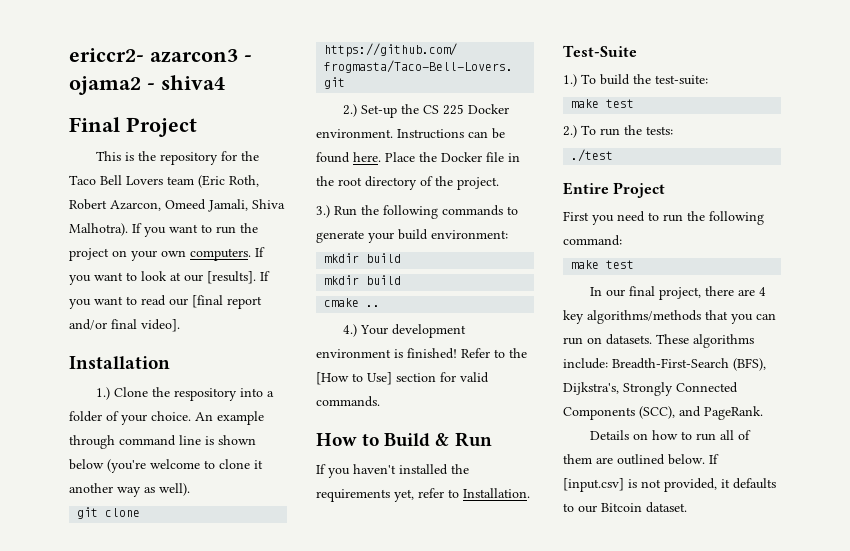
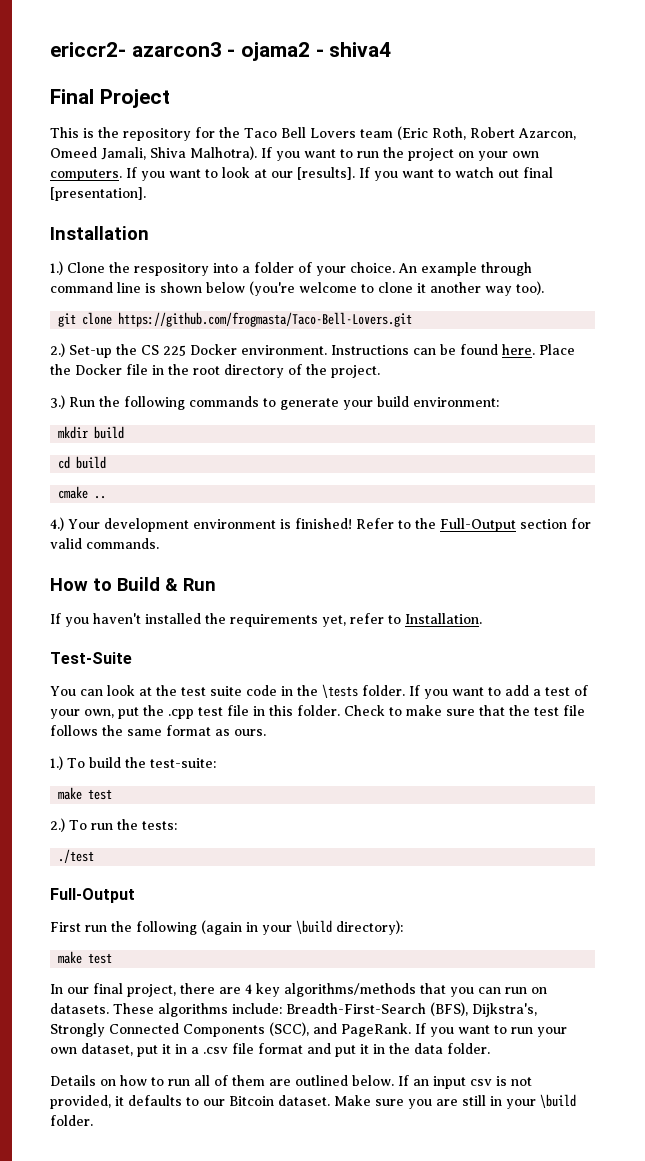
- If you want to read our [final report and/or final video].
+ If you want to watch out final [presentation].
- An example through command line is shown below (you're welcome to clone it another way as well).
+ An example through command line is shown below (you're welcome to clone it another way too).
  3.) Run the following commands to generate your build environment:
  mkdir build
- mkdir build
+ cd build
- Refer to the [How to Use] section for valid commands.
+ Refer to the Full-Output section for valid commands.
+ You can look at the test suite code in the \tests folder. If you want to add a test of your own, put the .cpp test file in this folder. Check to make sure that the test file follows the same format as ours.
  ./test
- Entire Project
+ Full-Output
- First you need to run the following command:
+ First run the following (again in your \build directory):
+ If you want to run your own dataset, put it in a .csv file format and put it in the data folder.
- If [input.csv] is not provided, it defaults to our Bitcoin dataset.
+ If an input csv is not provided, it defaults to our Bitcoin dataset.
+ Make sure you are still in your \build folder.

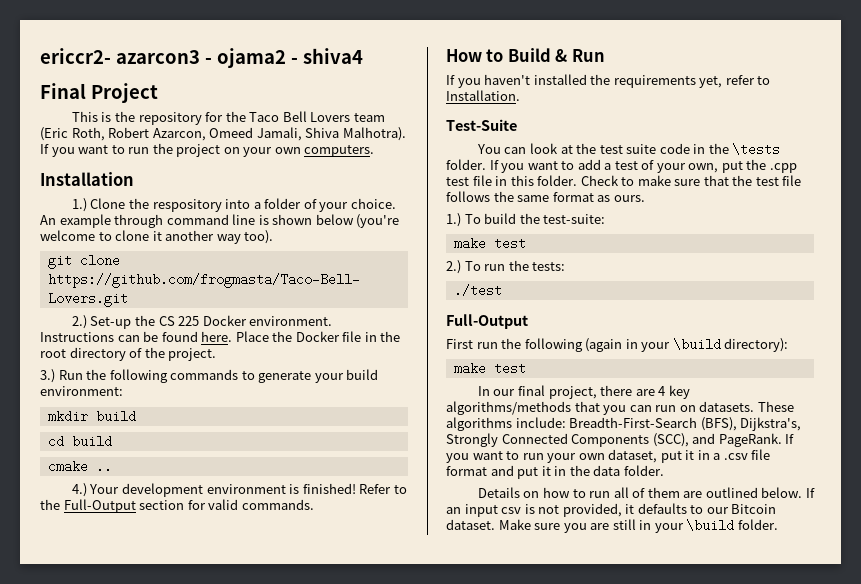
- If you want to look at our [results]. If you want to watch out final [presentation].

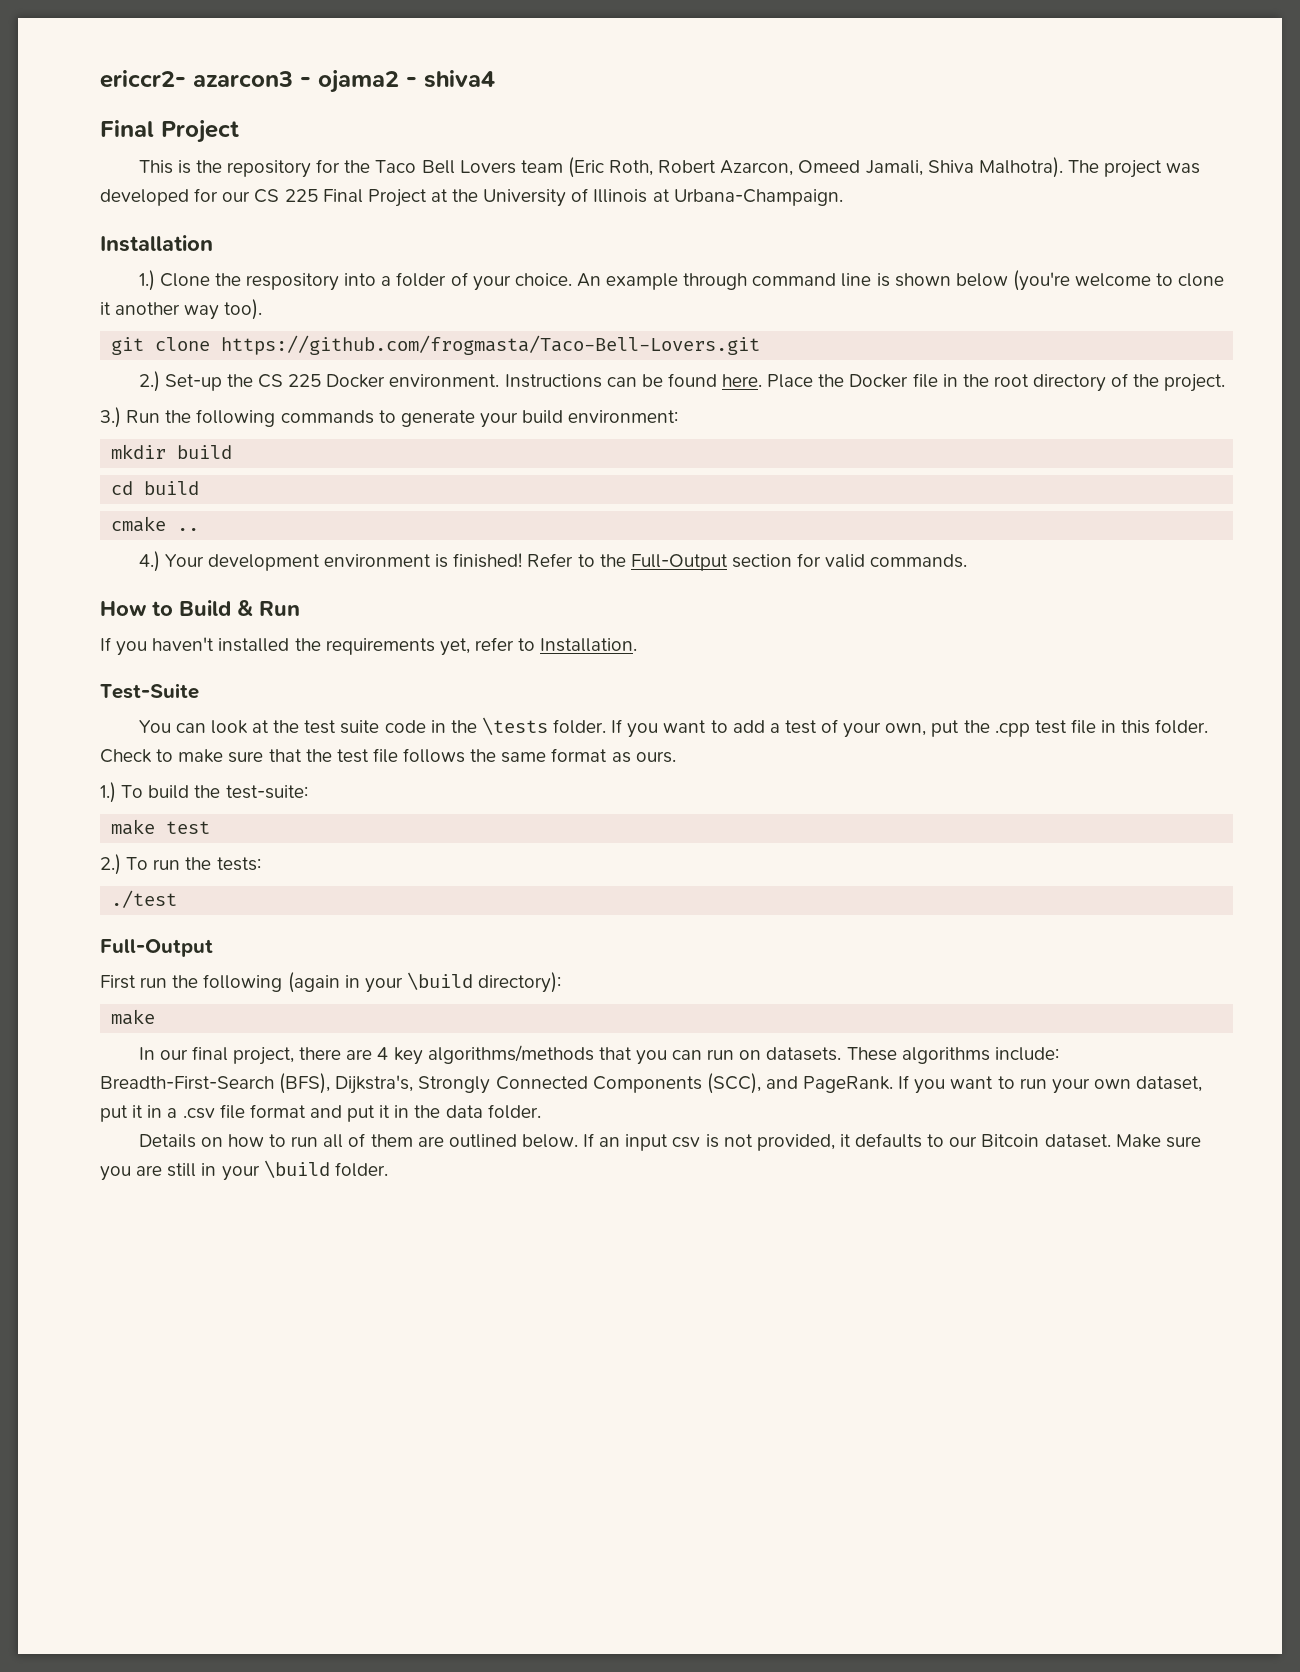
- If you want to run the project on your own computers.
+ The project was developed for our CS 225 Final Project at the University of Illinois at Urbana-Champaign.
  First run the following (again in your \build directory):
- make test
+ make

